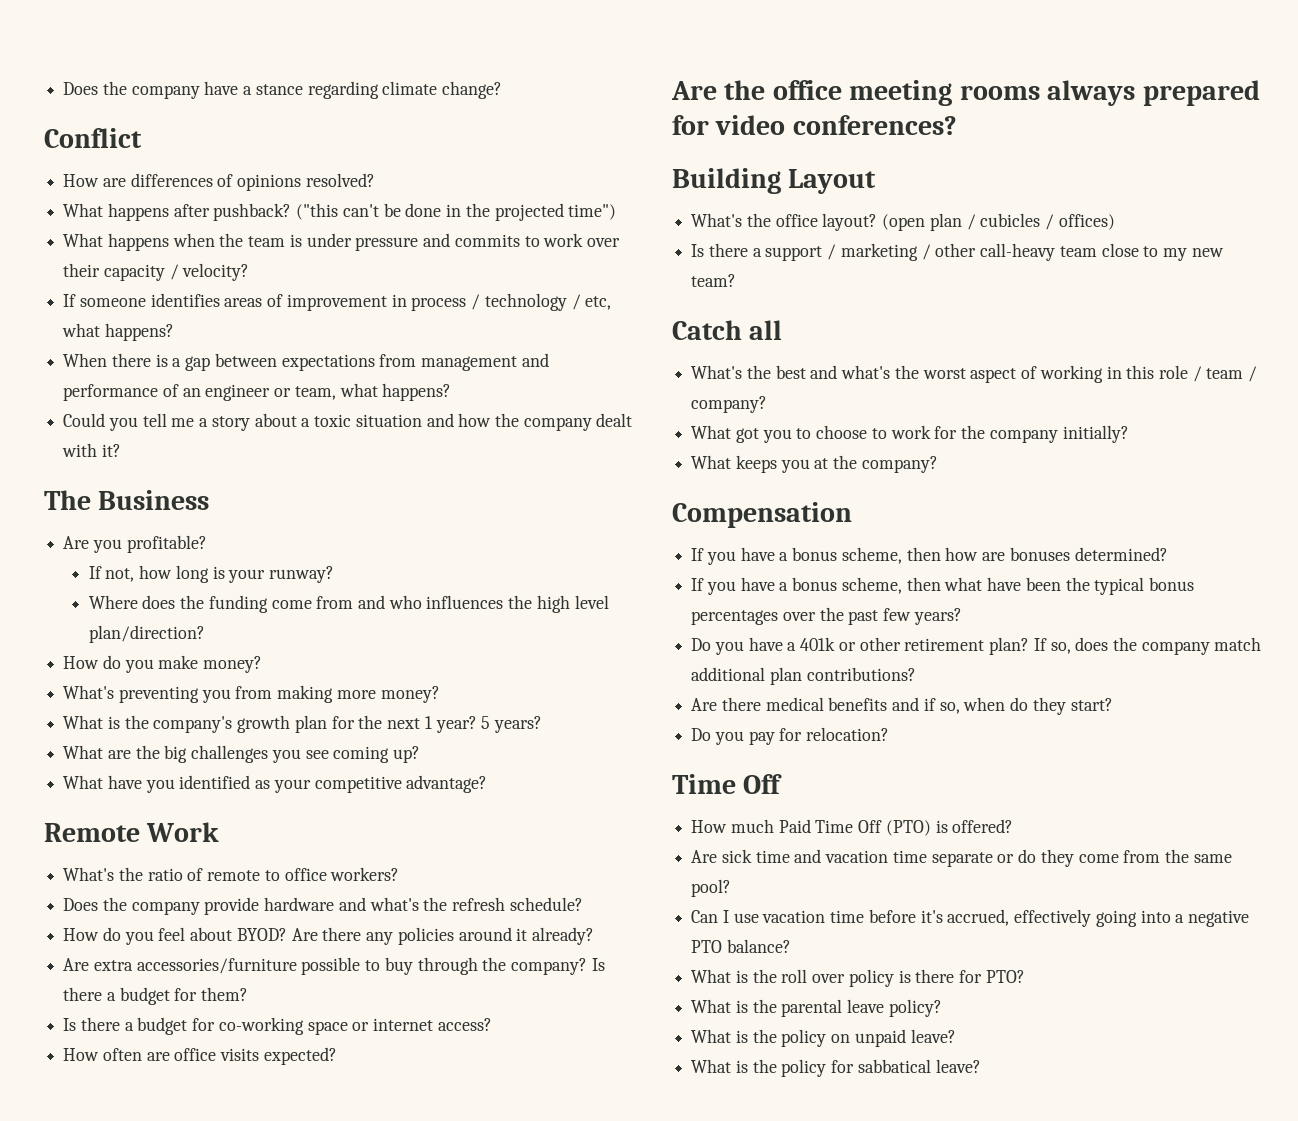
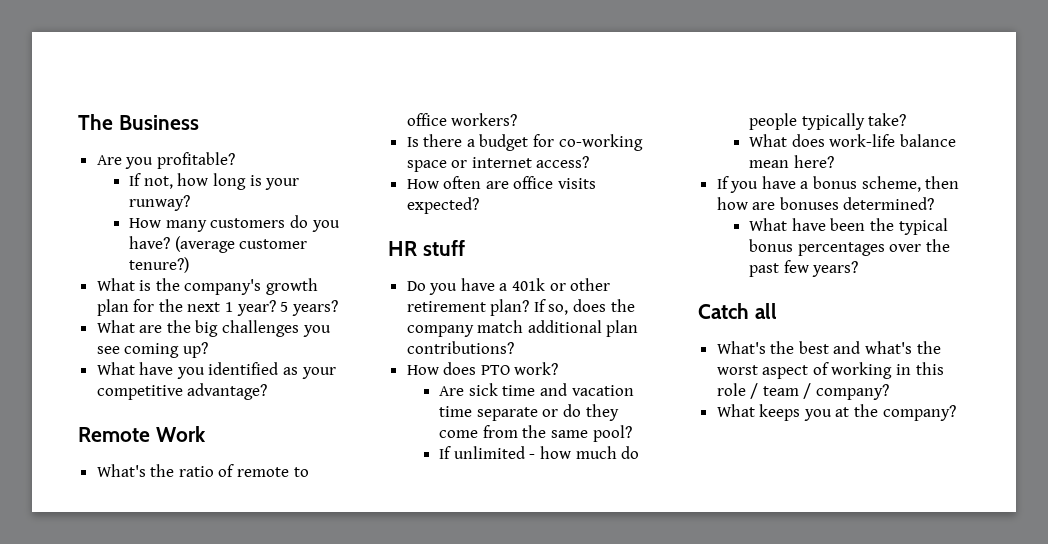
- Does the company have a stance regarding climate change?
- Conflict
- How are differences of opinions resolved?
- What happens after pushback? ("this can't be done in the projected time")
- What happens when the team is under pressure and commits to work over their capacity / velocity?
- If someone identifies areas of improvement in process / technology / etc, what happens?
- When there is a gap between expectations from management and performance of an engineer or team, what happens?
- Could you tell me a story about a toxic situation and how the company dealt with it?
- Where does the funding come from and who influences the high level plan/direction?
- How do you make money?
- What's preventing you from making more money?
+ How many customers do you have? (average customer tenure?)
- Does the company provide hardware and what's the refresh schedule?
- How do you feel about BYOD? Are there any policies around it already?
- Are extra accessories/furniture possible to buy through the company? Is there a budget for them?
- Are the office meeting rooms always prepared for video conferences?
- Building Layout
- What's the office layout? (open plan / cubicles / offices)
- Is there a support / marketing / other call-heavy team close to my new team?
+ HR stuff
+ Do you have a 401k or other retirement plan? If so, does the company match additional plan contributions?
+ How does PTO work?
+ Are sick time and vacation time separate or do they come from the same pool?
+ If unlimited - how much do people typically take?
+ What does work-life balance mean here?
+ If you have a bonus scheme, then how are bonuses determined?
+ What have been the typical bonus percentages over the past few years?
- What got you to choose to work for the company initially?
- Compensation
- If you have a bonus scheme, then how are bonuses determined?
- If you have a bonus scheme, then what have been the typical bonus percentages over the past few years?
- Do you have a 401k or other retirement plan? If so, does the company match additional plan contributions?
- Are there medical benefits and if so, when do they start?
- Do you pay for relocation?
- Time Off
- How much Paid Time Off (PTO) is offered?
- Are sick time and vacation time separate or do they come from the same pool?
- Can I use vacation time before it's accrued, effectively going into a negative PTO balance?
- What is the roll over policy is there for PTO?
- What is the parental leave policy?
- What is the policy on unpaid leave?
- What is the policy for sabbatical leave?

